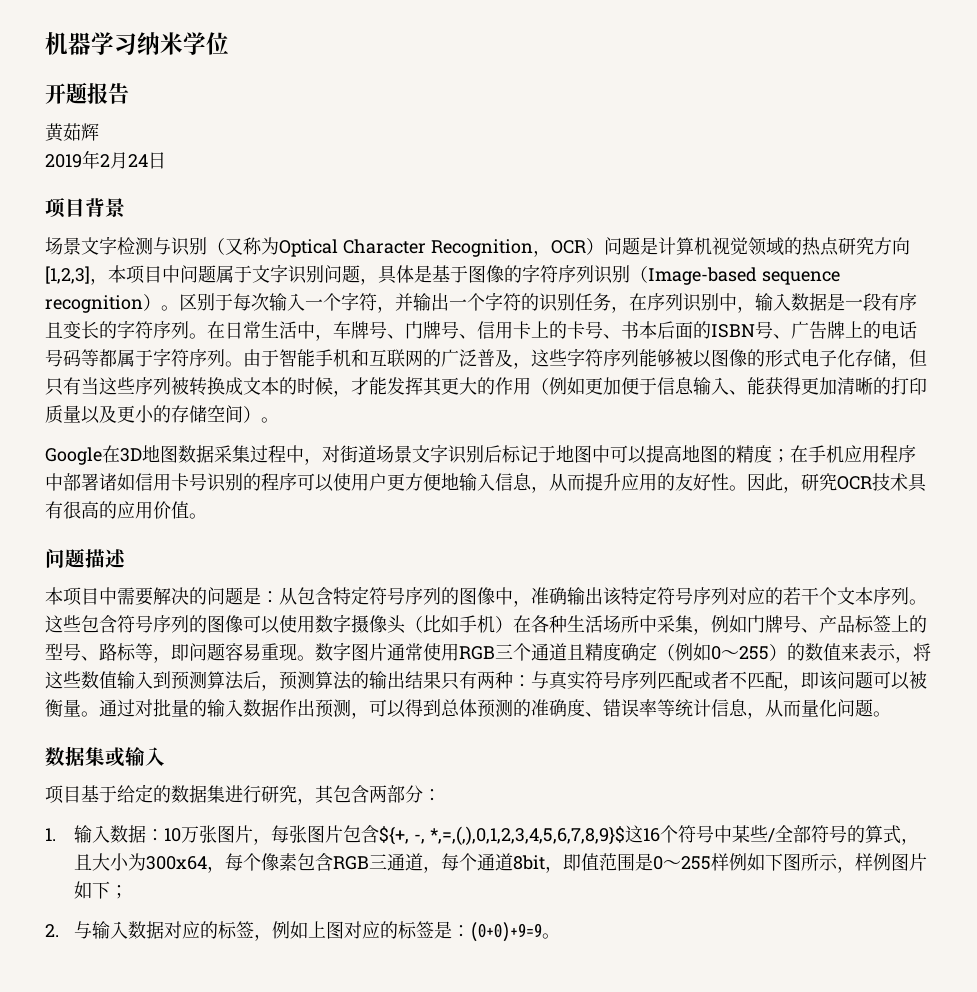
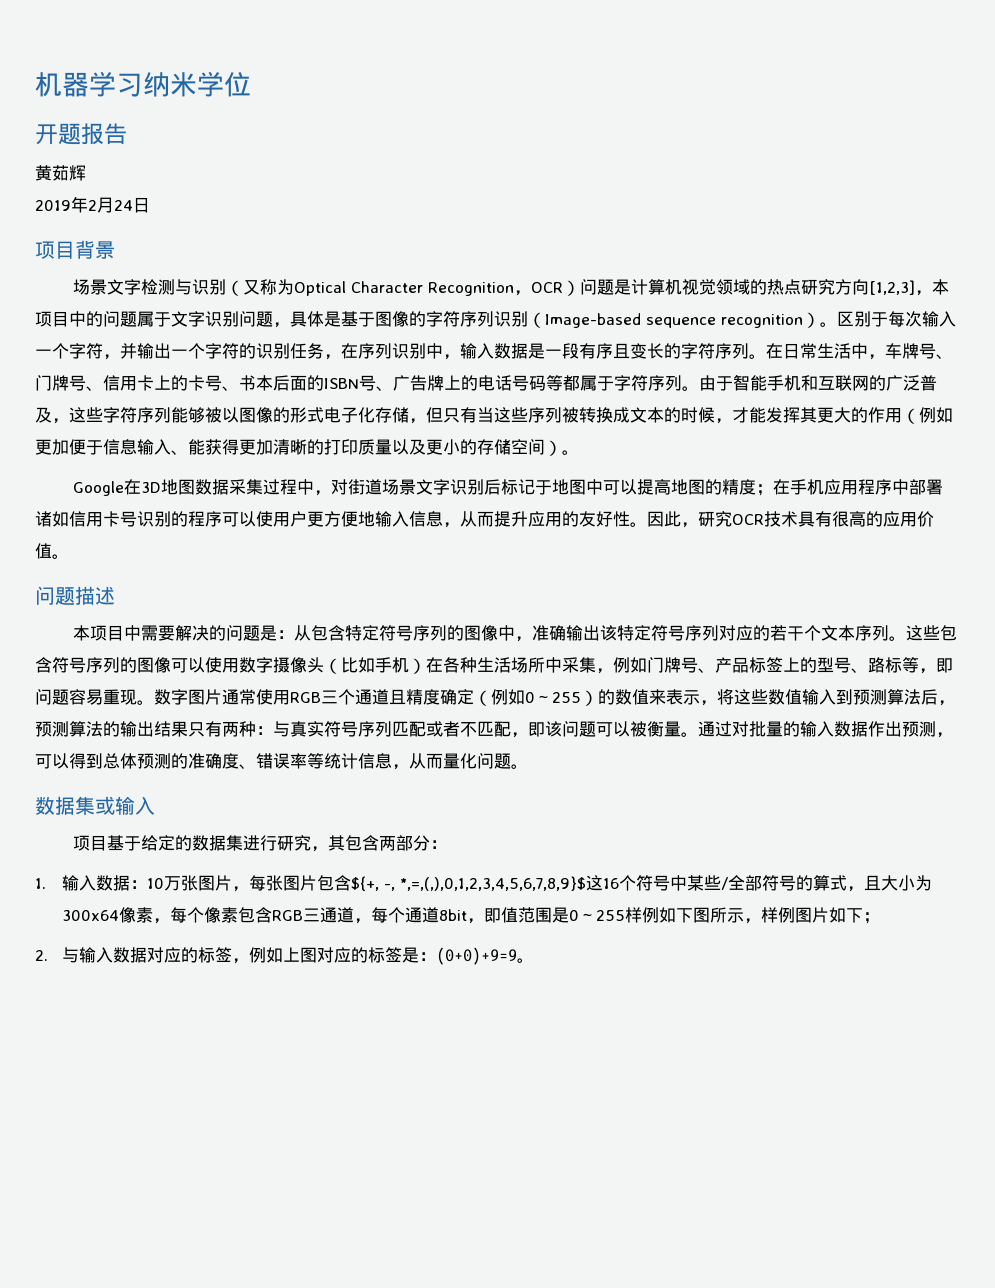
- 场景文字检测与识别（又称为Optical Character Recognition，OCR）问题是计算机视觉领域的热点研究方向[1,2,3]，本项目中问题属于文字识别问题，具体是基于图像的字符序列识别（Image-based sequence recognition）。
+ 场景文字检测与识别（又称为Optical Character Recognition，OCR）问题是计算机视觉领域的热点研究方向[1,2,3]，本项目中的问题属于文字识别问题，具体是基于图像的字符序列识别（Image-based sequence recognition）。
- 1.输入数据：10万张图片，每张图片包含${+, -, *,=,(,),0,1,2,3,4,5,6,7,8,9}$这16个符号中某些/全部符号的算式，且大小为300x64，每个像素包含RGB三通道，每个通道8bit，即值范围是0～255样例如下图所示，样例图片如下；
+ 1.输入数据：10万张图片，每张图片包含${+, -, *,=,(,),0,1,2,3,4,5,6,7,8,9}$这16个符号中某些/全部符号的算式，且大小为300x64像素，每个像素包含RGB三通道，每个通道8bit，即值范围是0～255样例如下图所示，样例图片如下；

